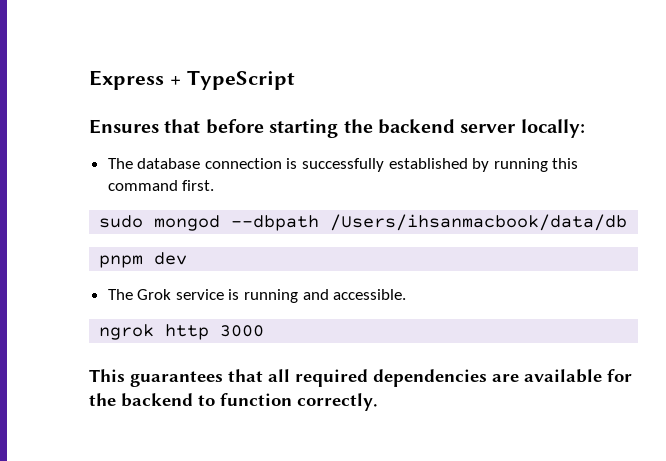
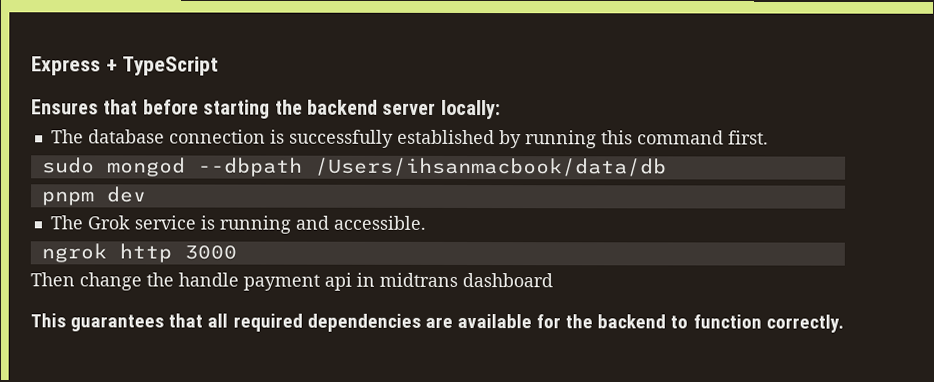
+ Then change the handle payment api in midtrans dashboard

